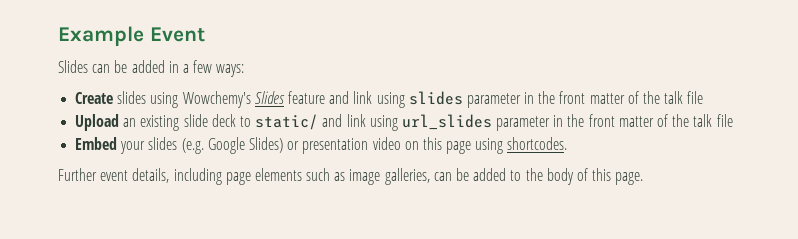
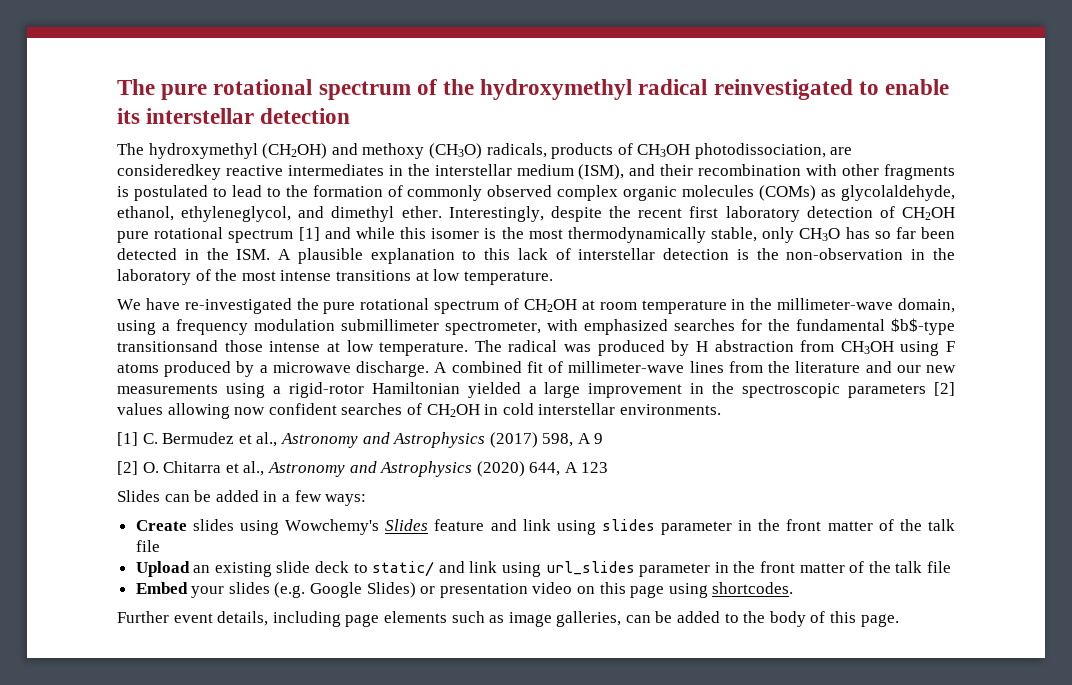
- Example Event
+ The pure rotational spectrum of the hydroxymethyl radical reinvestigated to enable its interstellar detection
+ The hydroxymethyl (CH2OH) and methoxy (CH3O) radicals, products of CH3OH photodissociation, are consideredkey reactive intermediates in the interstellar medium (ISM), and their recombination with other fragments is postulated to lead to the formation of commonly observed complex organic molecules (COMs) as glycolaldehyde, ethanol, ethyleneglycol, and dimethyl ether. Interestingly, despite the recent first laboratory detection of CH2OH pure rotational spectrum [1] and while this isomer is the most thermodynamically stable, only CH3O has so far been detected in the ISM. A plausible explanation to this lack of interstellar detection is the non-observation in the laboratory of the most intense transitions at low temperature.
+ We have re-investigated the pure rotational spectrum of CH2OH at room temperature in the millimeter-wave domain, using a frequency modulation submillimeter spectrometer, with emphasized searches for the fundamental $b$-type transitionsand those intense at low temperature. The radical was produced by H abstraction from CH3OH using F atoms produced by a microwave discharge. A combined fit of millimeter-wave lines from the literature and our new measurements using a rigid-rotor Hamiltonian yielded a large improvement in the spectroscopic parameters [2] values allowing now confident searches of CH2OH in cold interstellar environments.
+ [1] C. Bermudez et al., Astronomy and Astrophysics (2017) 598, A 9
+ [2] O. Chitarra et al., Astronomy and Astrophysics (2020) 644, A 123

